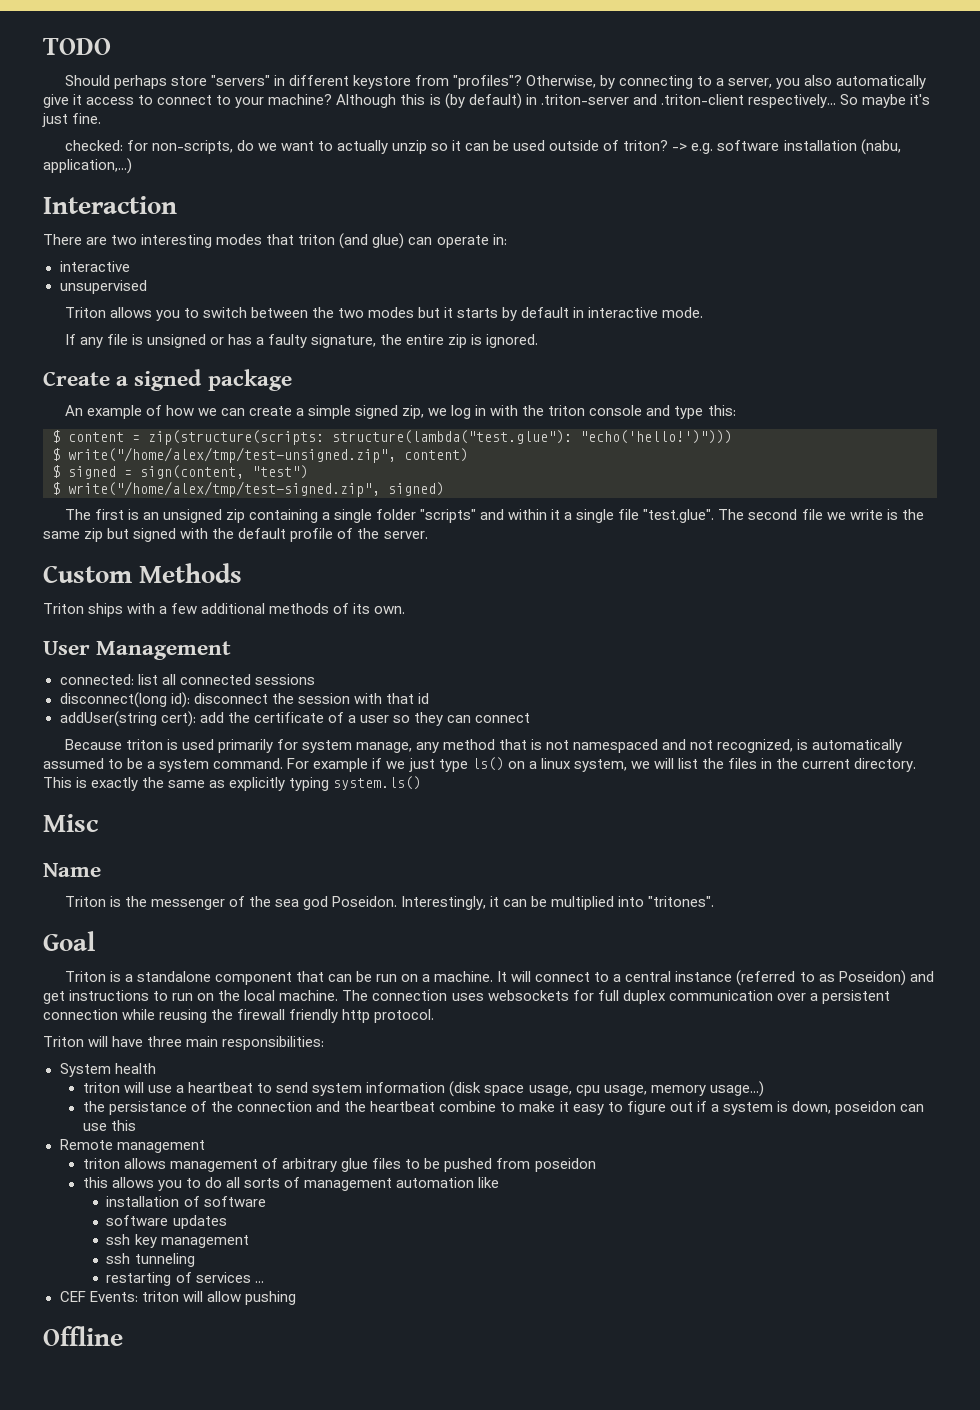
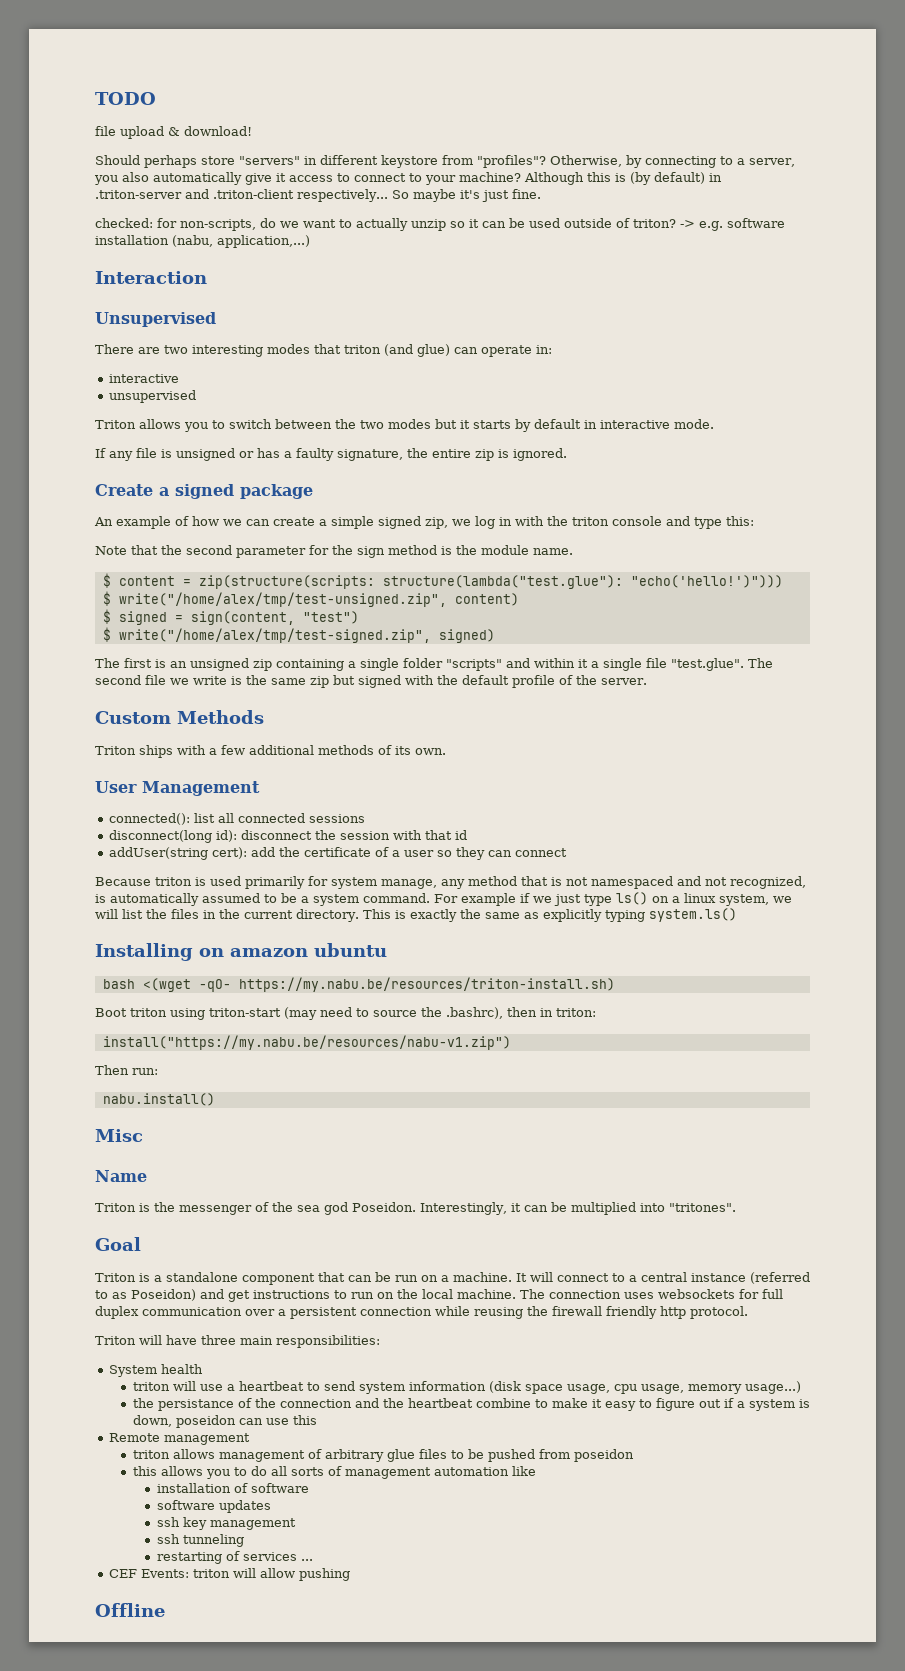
+ file upload & download!
+ Unsupervised
+ Note that the second parameter for the sign method is the module name.
- connected: list all connected sessions
+ connected(): list all connected sessions
+ Installing on amazon ubuntu
+ bash <(wget -qO- https://my.nabu.be/resources/triton-install.sh)
+ Boot triton using triton-start (may need to source the .bashrc), then in triton:
+ install("https://my.nabu.be/resources/nabu-v1.zip")
+ Then run:
+ nabu.install()

